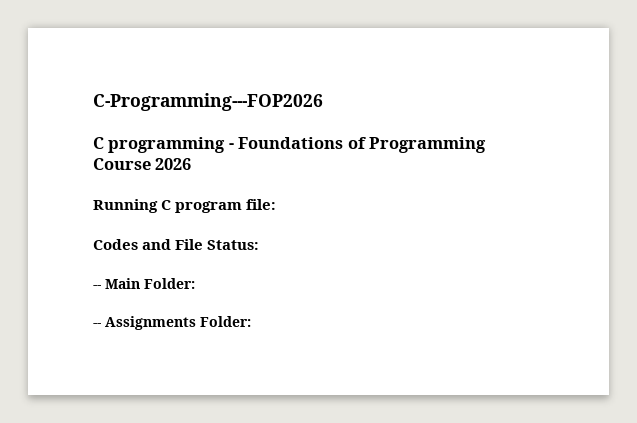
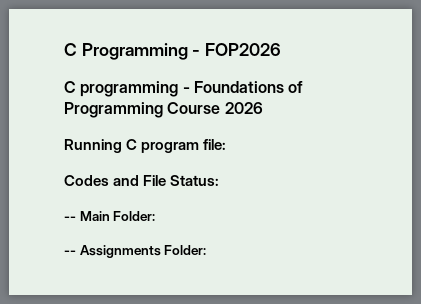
- C-Programming---FOP2026
+ C Programming - FOP2026

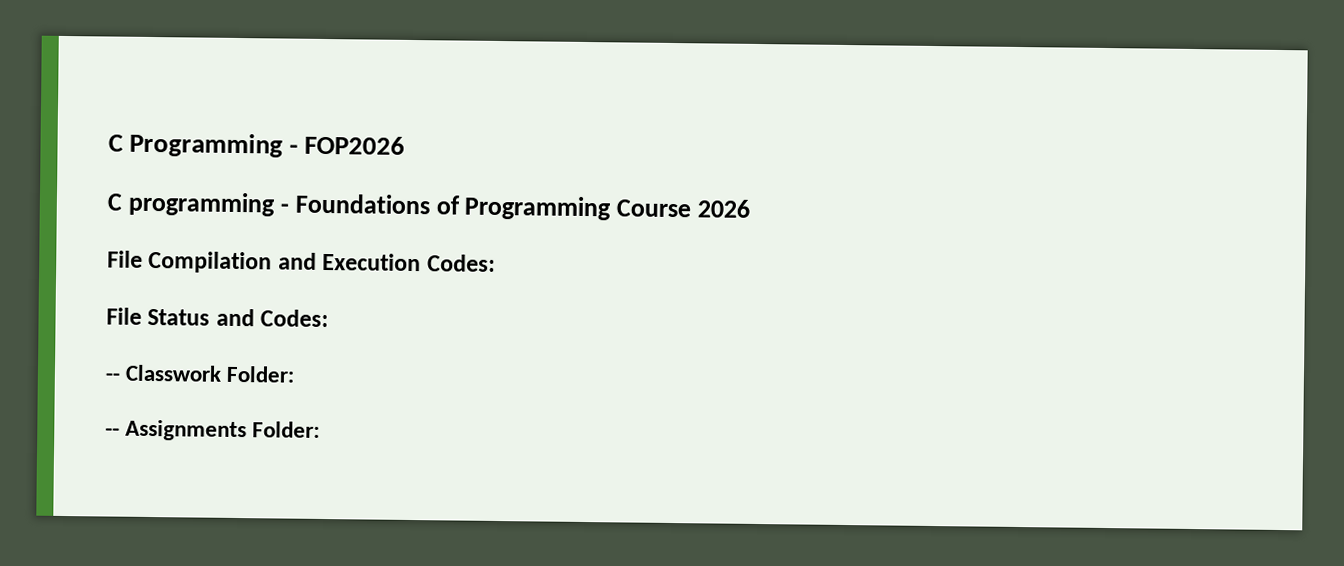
- Running C program file:
- Codes and File Status:
- -- Main Folder:
+ File Compilation and Execution Codes:
+ File Status and Codes:
+ -- Classwork Folder:

